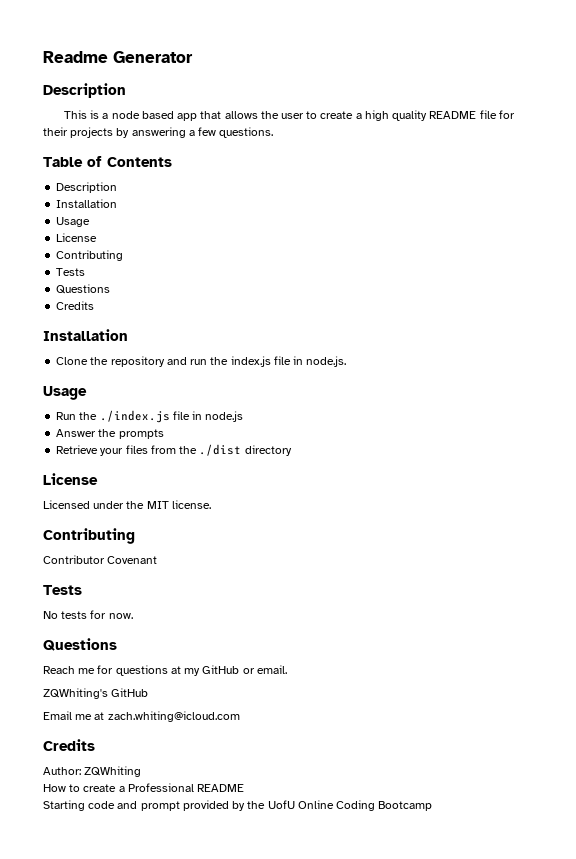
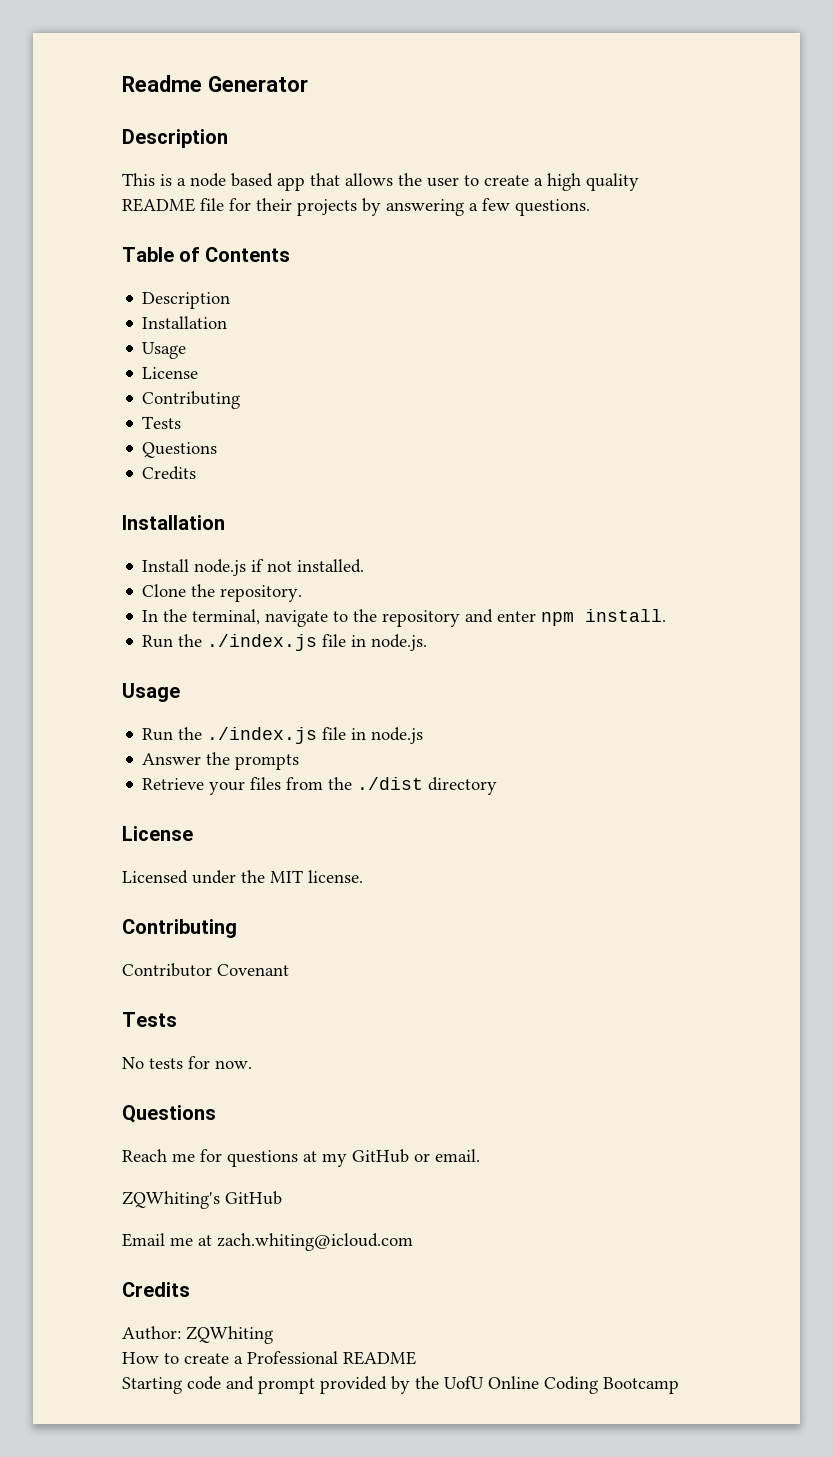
- Clone the repository and run the index.js file in node.js.
+ Install node.js if not installed.
+ Clone the repository.
+ In the terminal, navigate to the repository and enter npm install.
+ Run the ./index.js file in node.js.

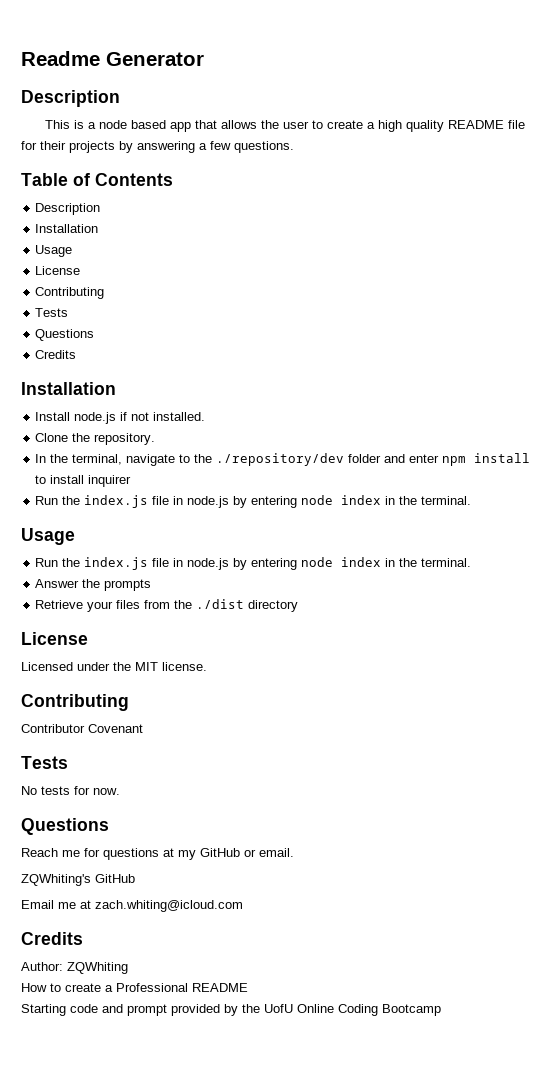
- In the terminal, navigate to the repository and enter npm install.
- Run the ./index.js file in node.js.
+ In the terminal, navigate to the ./repository/dev folder and enter npm install to install inquirer
+ Run the index.js file in node.js by entering node index in the terminal.
  Usage
- Run the ./index.js file in node.js
+ Run the index.js file in node.js by entering node index in the terminal.

